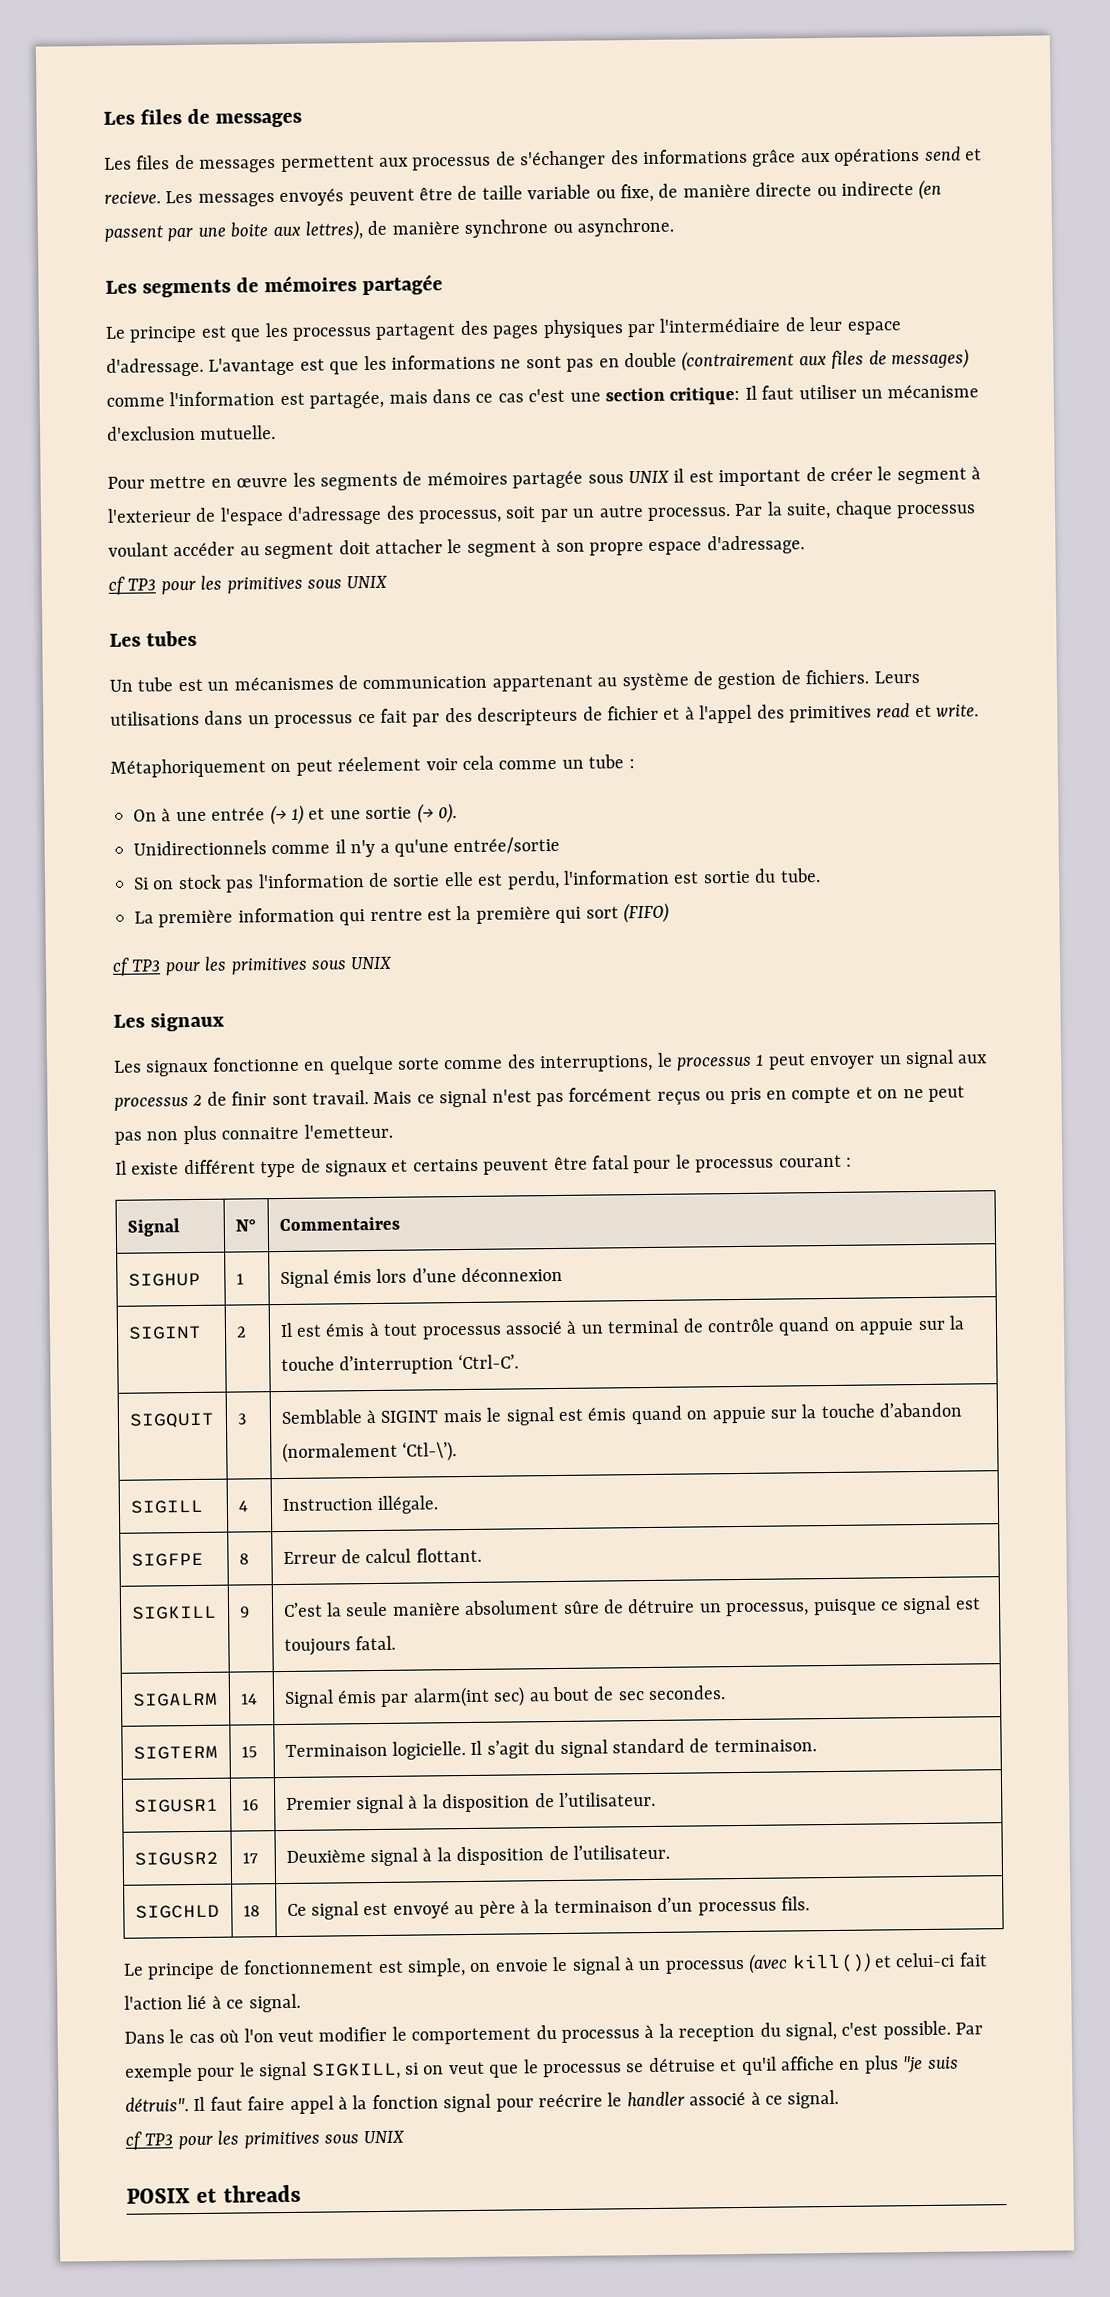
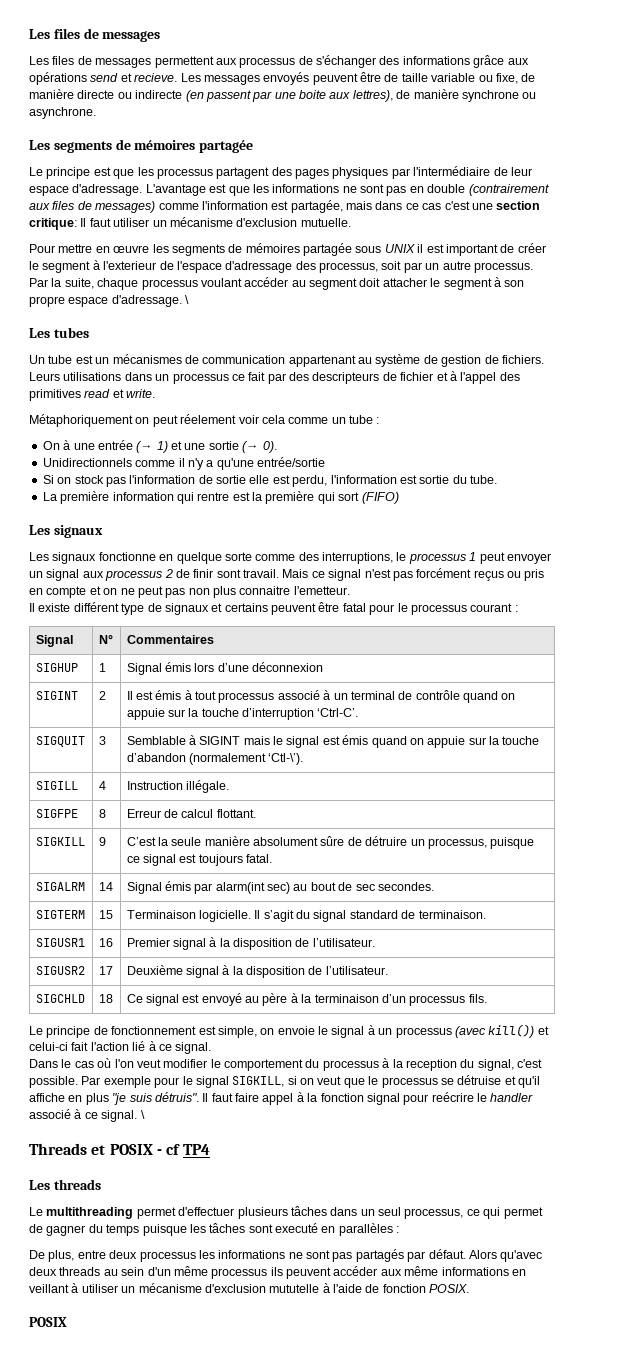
- Par la suite, chaque processus voulant accéder au segment doit attacher le segment à son propre espace d'adressage.
- cf TP3 pour les primitives sous UNIX
+ Par la suite, chaque processus voulant accéder au segment doit attacher le segment à son propre espace d'adressage. \
  La première information qui rentre est la première qui sort (FIFO)
- cf TP3 pour les primitives sous UNIX
- Il faut faire appel à la fonction signal pour reécrire le handler associé à ce signal.
- cf TP3 pour les primitives sous UNIX
- POSIX et threads
+ Il faut faire appel à la fonction signal pour reécrire le handler associé à ce signal. \
+ Threads et POSIX - cf TP4
+ Les threads
+ Le multithreading permet d'effectuer plusieurs tâches dans un seul processus, ce qui permet de gagner du temps puisque les tâches sont executé en parallèles :
+ De plus, entre deux processus les informations ne sont pas partagés par défaut. Alors qu'avec deux threads au sein d'un même processus ils peuvent accéder aux même informations en veillant à utiliser un mécanisme d'exclusion mututelle à l'aide de fonction POSIX.
+ POSIX

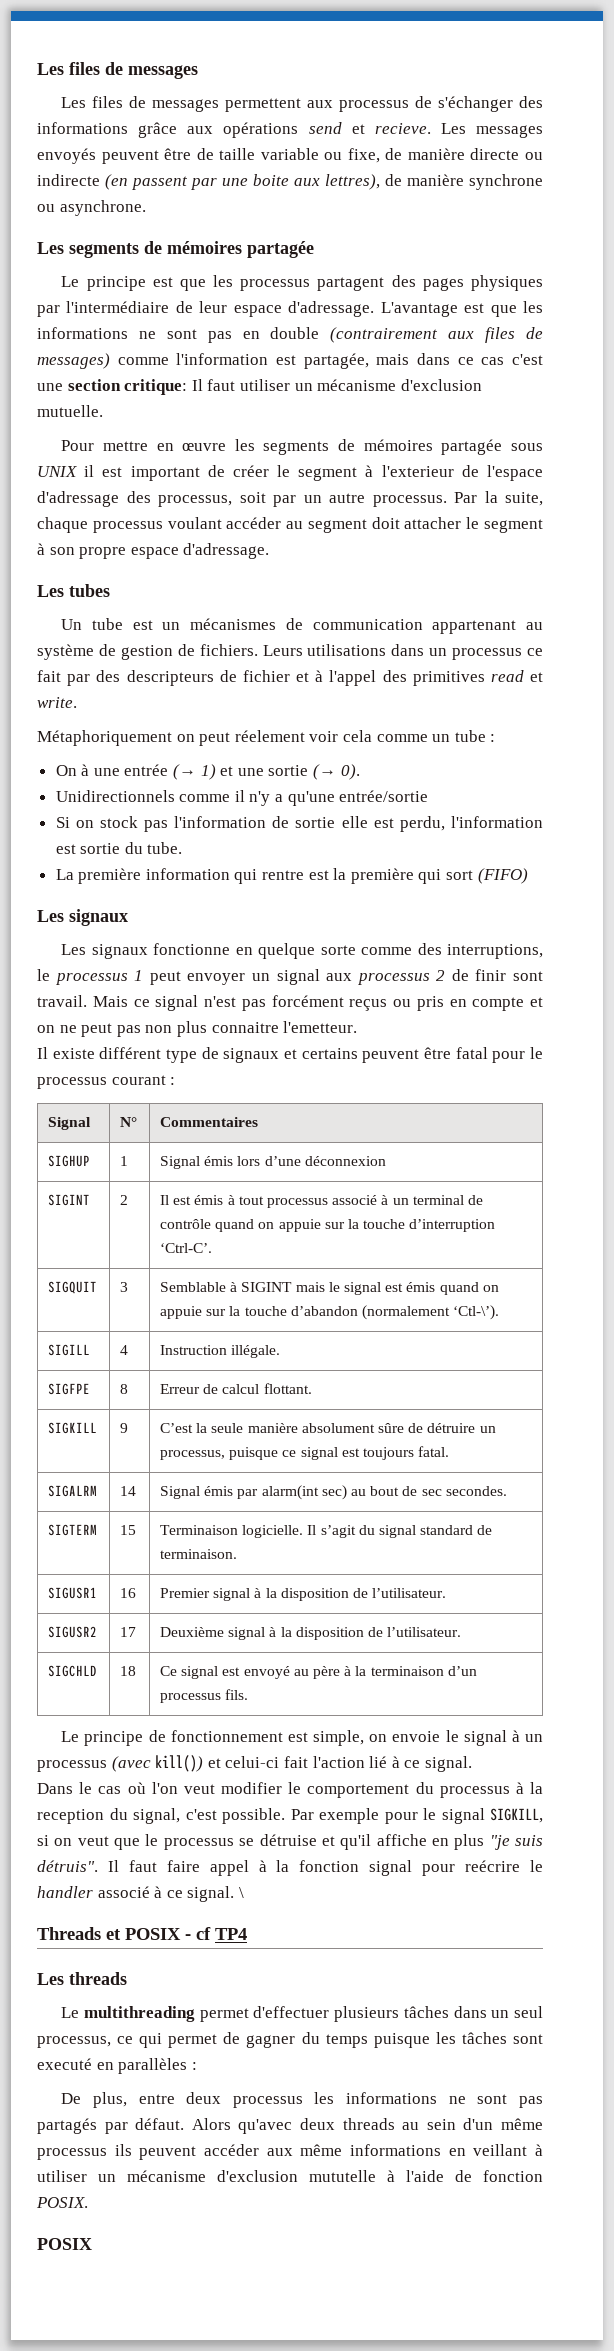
- Par la suite, chaque processus voulant accéder au segment doit attacher le segment à son propre espace d'adressage. \
+ Par la suite, chaque processus voulant accéder au segment doit attacher le segment à son propre espace d'adressage.

